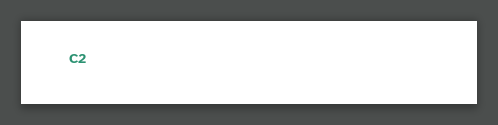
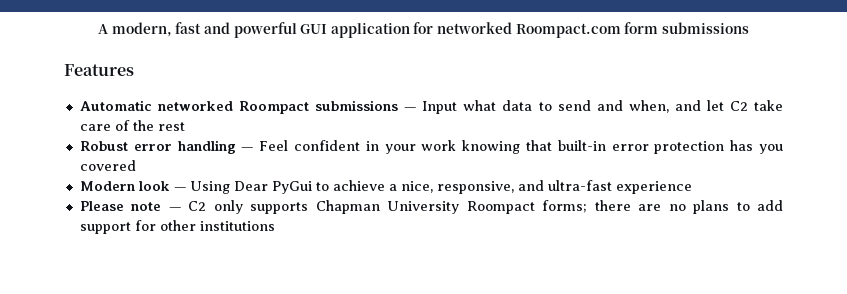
- C2
+ A modern, fast and powerful GUI application for networked Roompact.com form submissions
+ Features
+ Automatic networked Roompact submissions — Input what data to send and when, and let C2 take care of the rest
+ Robust error handling — Feel confident in your work knowing that built-in error protection has you covered
+ Modern look — Using Dear PyGui to achieve a nice, responsive, and ultra-fast experience
+ Please note — C2 only supports Chapman University Roompact forms; there are no plans to add support for other institutions

